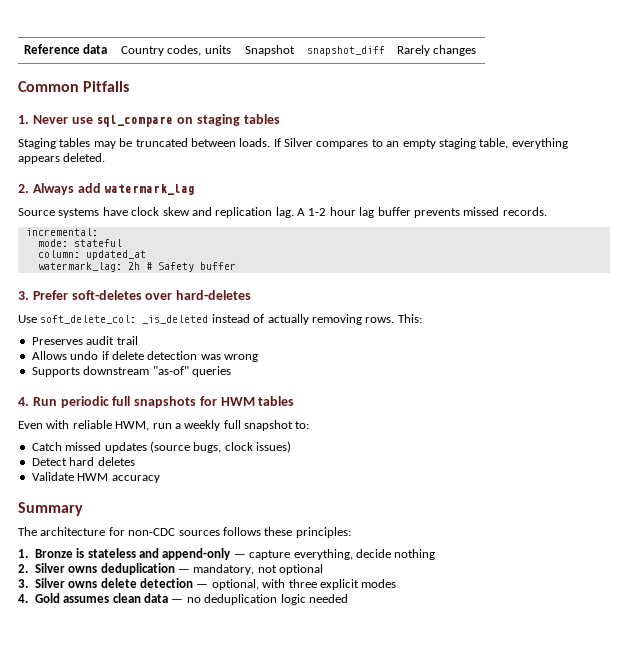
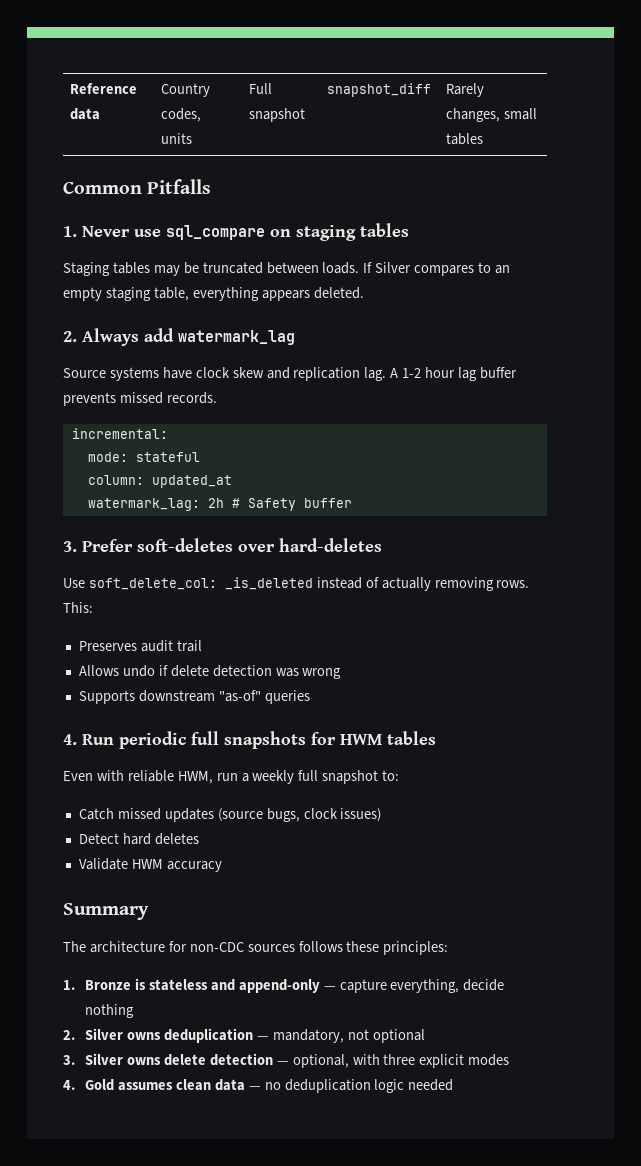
- Reference data | Country codes, units | Snapshot | snapshot_diff | Rarely changes
+ Reference data | Country codes, units | Full snapshot | snapshot_diff | Rarely changes, small tables

